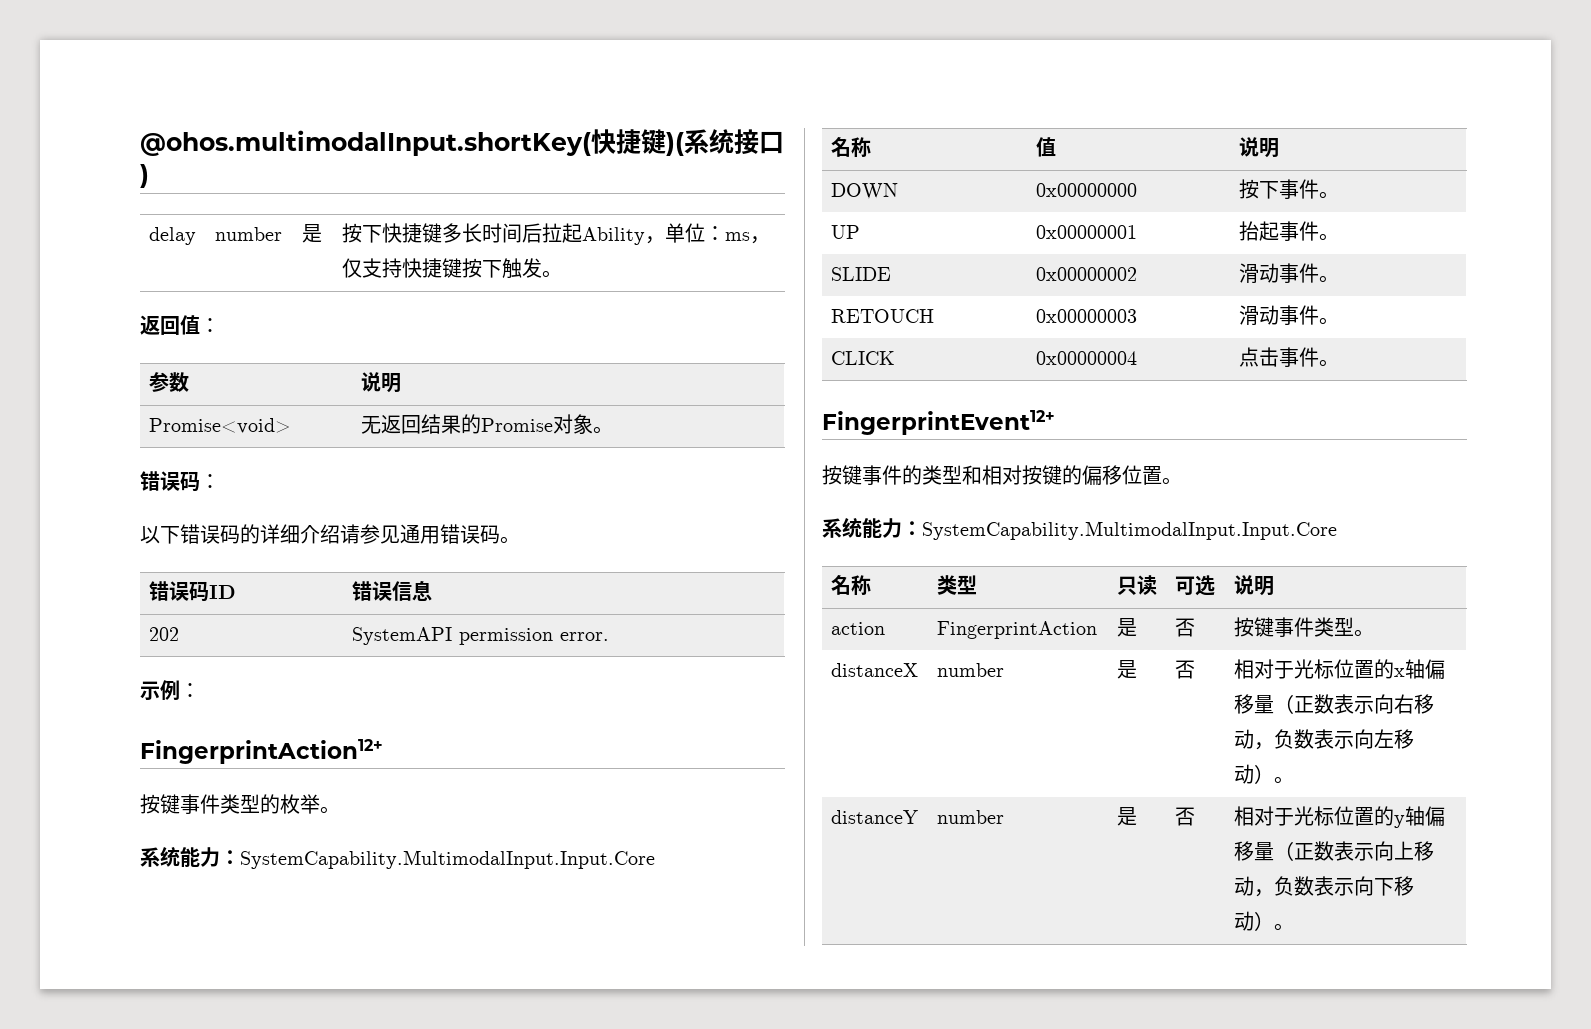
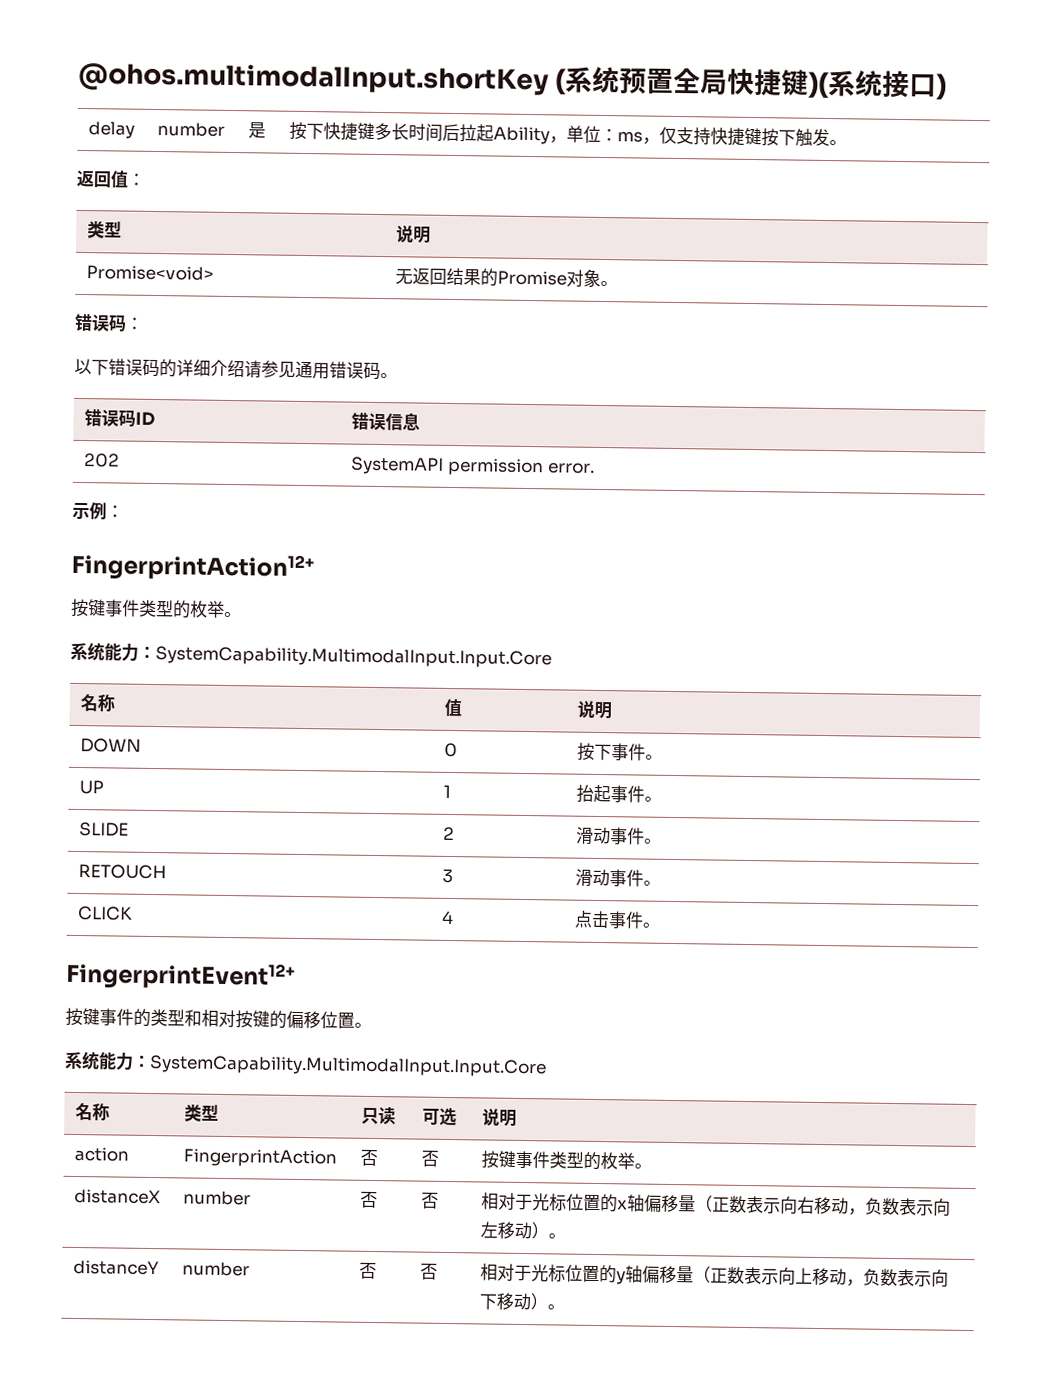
- @ohos.multimodalInput.shortKey(快捷键)(系统接口)
+ @ohos.multimodalInput.shortKey (系统预置全局快捷键)(系统接口)
- 参数 | 说明
+ 类型 | 说明
- DOWN | 0x00000000 | 按下事件。
+ DOWN | 0 | 按下事件。
- UP | 0x00000001 | 抬起事件。
+ UP | 1 | 抬起事件。
- SLIDE | 0x00000002 | 滑动事件。
+ SLIDE | 2 | 滑动事件。
- RETOUCH | 0x00000003 | 滑动事件。
+ RETOUCH | 3 | 滑动事件。
- CLICK | 0x00000004 | 点击事件。
+ CLICK | 4 | 点击事件。
- action | FingerprintAction | 是 | 否 | 按键事件类型。
+ action | FingerprintAction | 否 | 否 | 按键事件类型的枚举。
- distanceX | number | 是 | 否 | 相对于光标位置的x轴偏移量（正数表示向右移动，负数表示向左移动）。
+ distanceX | number | 否 | 否 | 相对于光标位置的x轴偏移量（正数表示向右移动，负数表示向左移动）。
- distanceY | number | 是 | 否 | 相对于光标位置的y轴偏移量（正数表示向上移动，负数表示向下移动）。
+ distanceY | number | 否 | 否 | 相对于光标位置的y轴偏移量（正数表示向上移动，负数表示向下移动）。

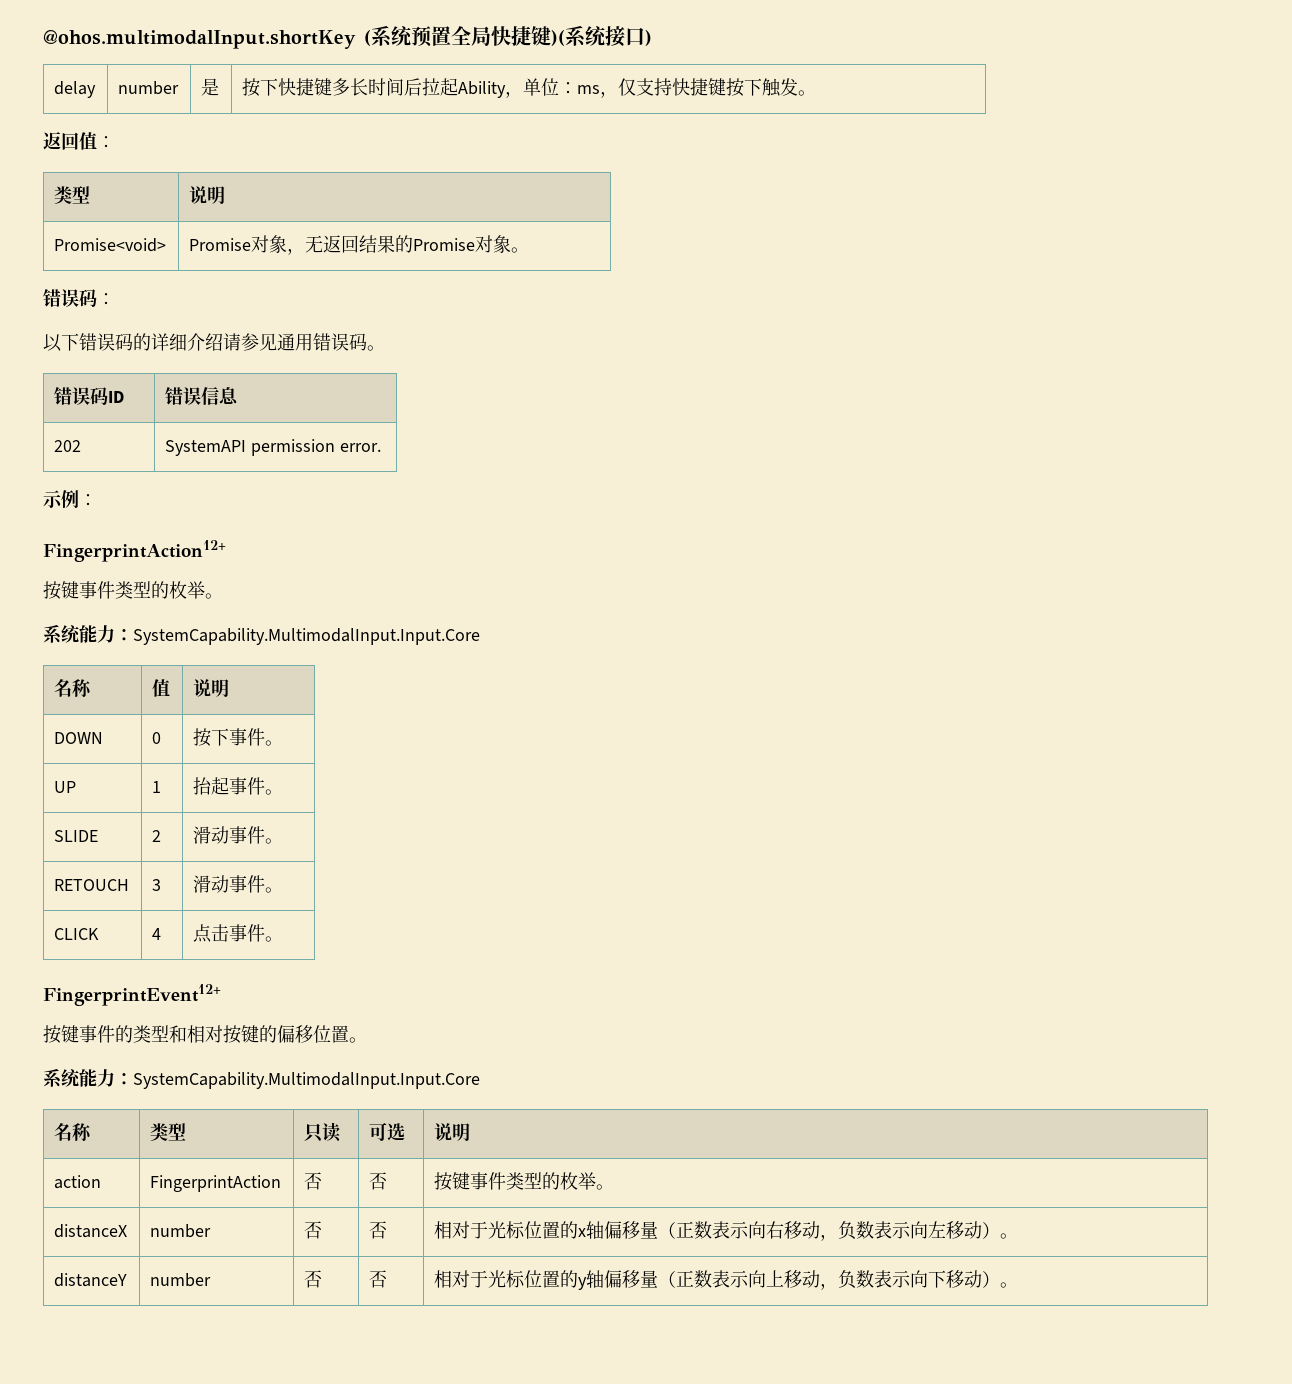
- Promise<void> | 无返回结果的Promise对象。
+ Promise<void> | Promise对象，无返回结果的Promise对象。

